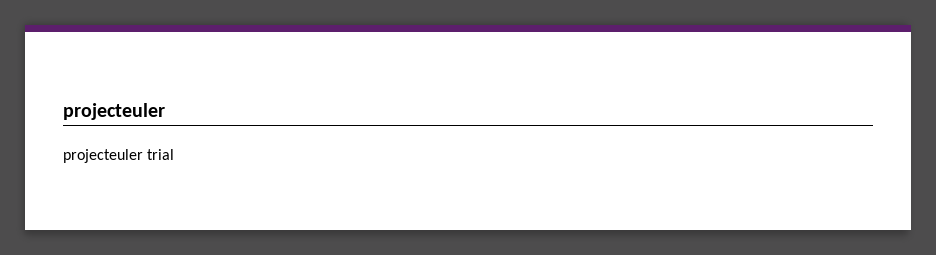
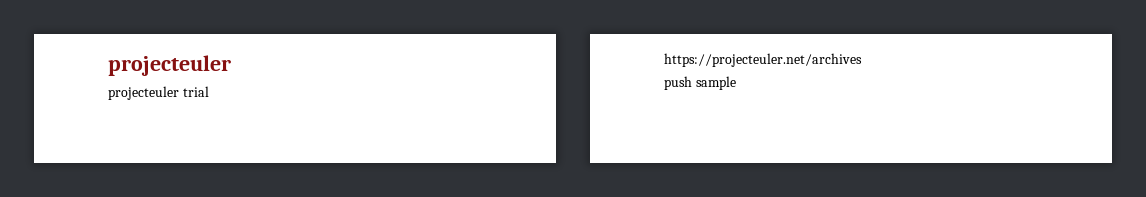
+ https://projecteuler.net/archives
+ push sample

